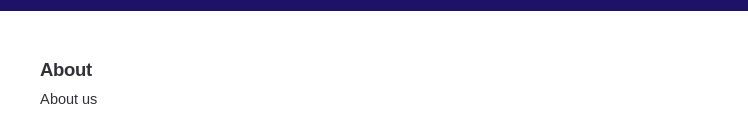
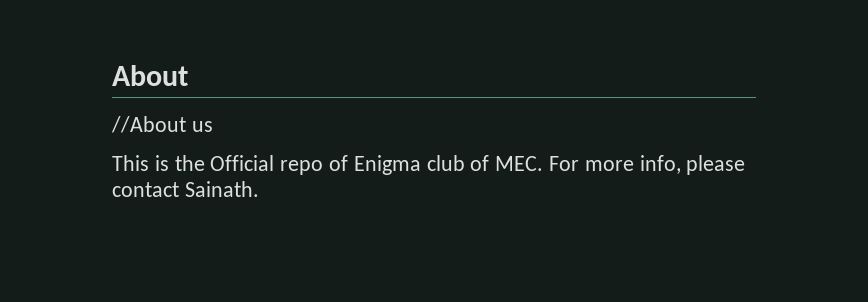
- About us
+ //About us
+ This is the Official repo of Enigma club of MEC. For more info, please contact Sainath.

